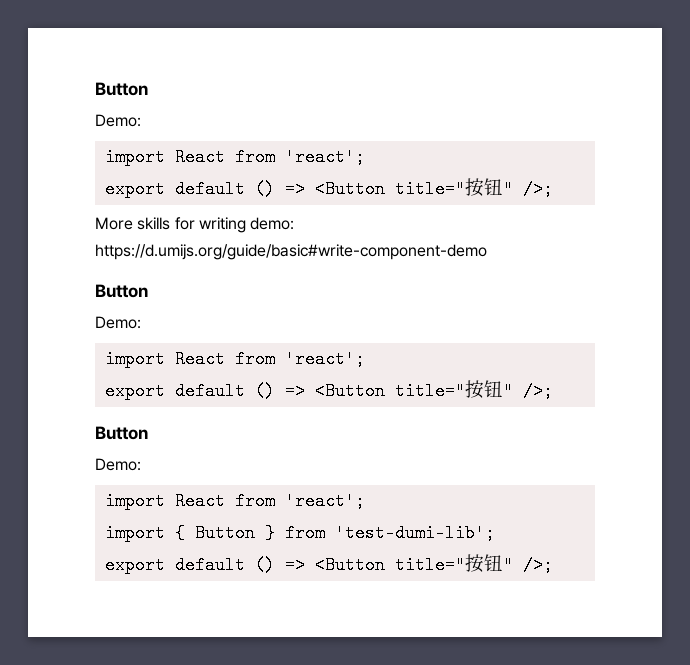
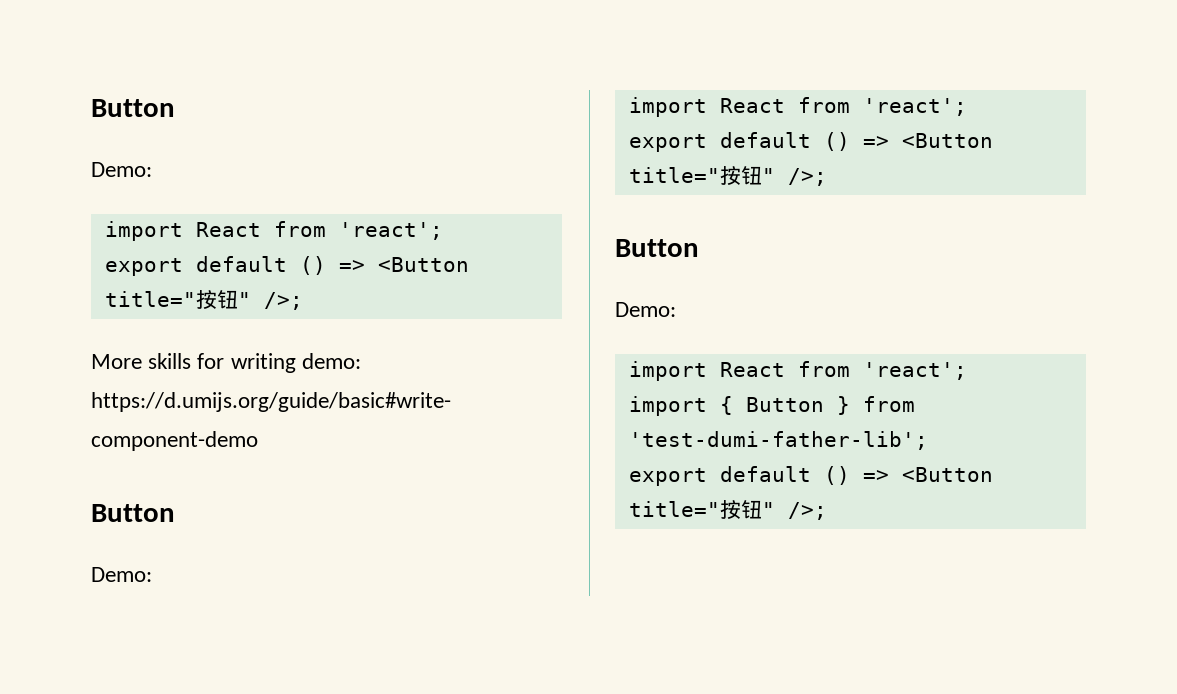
- import { Button } from 'test-dumi-lib';
+ import { Button } from 'test-dumi-father-lib';

